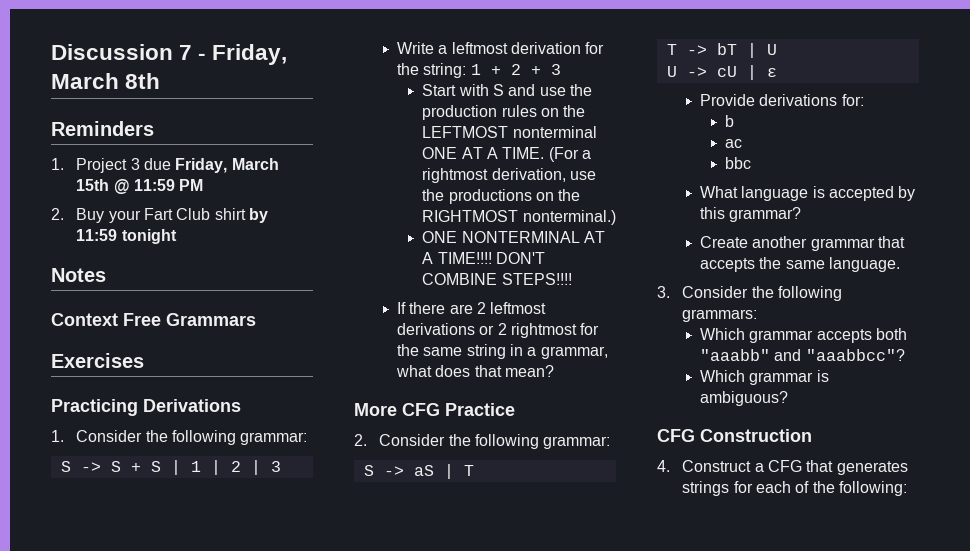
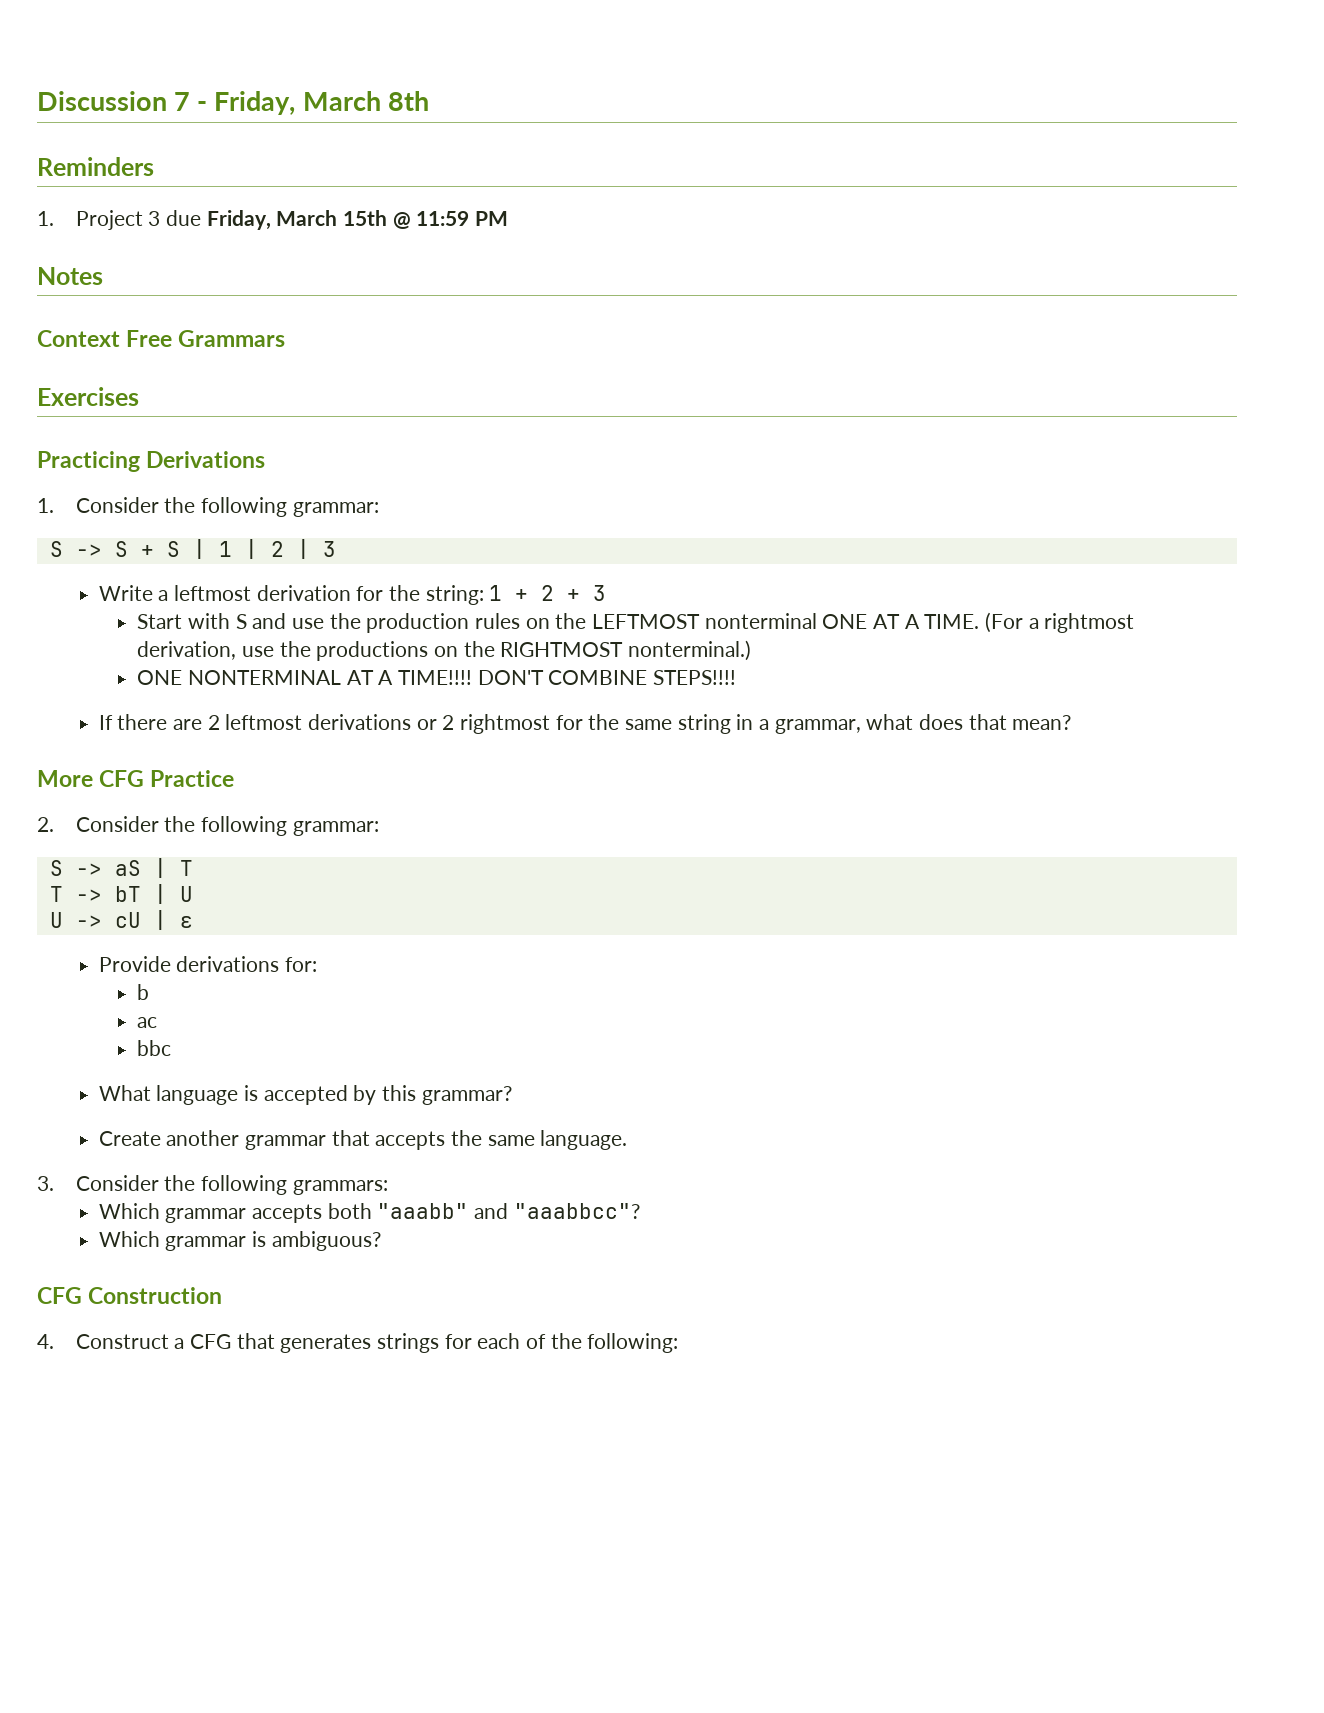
- 2. Buy your Fart Club shirt by 11:59 tonight

